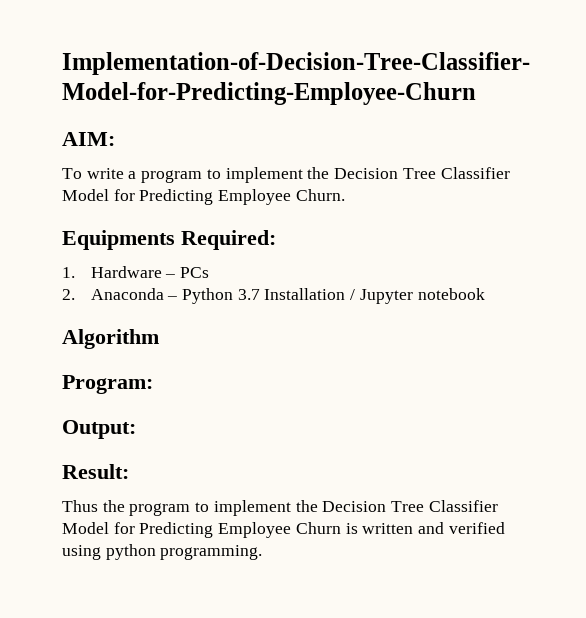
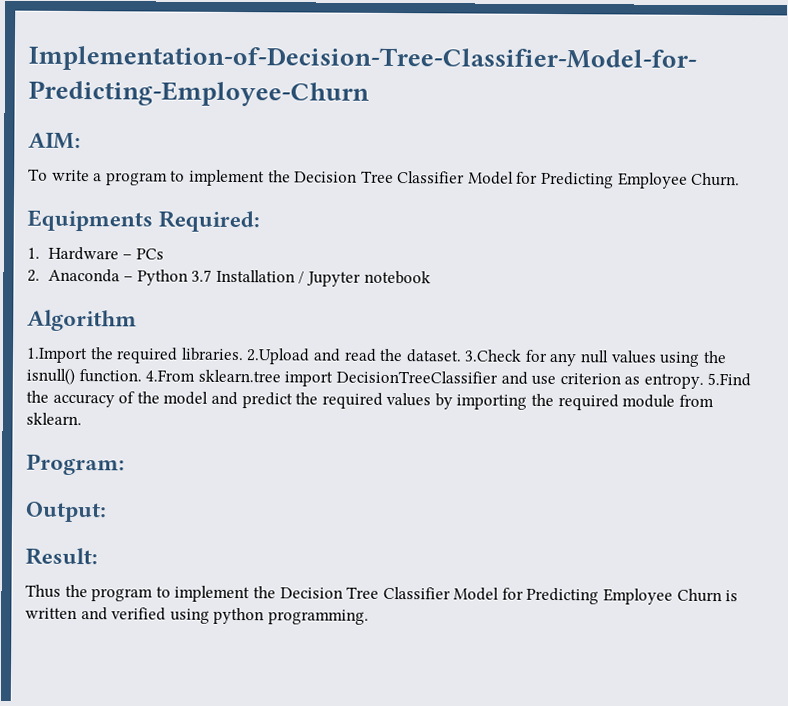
+ 1.Import the required libraries. 2.Upload and read the dataset. 3.Check for any null values using the isnull() function. 4.From sklearn.tree import DecisionTreeClassifier and use criterion as entropy. 5.Find the accuracy of the model and predict the required values by importing the required module from sklearn.

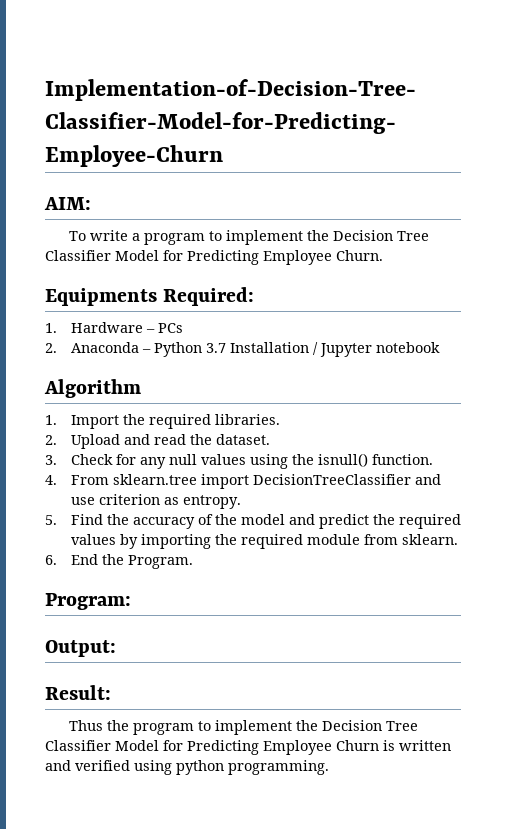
- 1.Import the required libraries. 2.Upload and read the dataset. 3.Check for any null values using the isnull() function. 4.From sklearn.tree import DecisionTreeClassifier and use criterion as entropy. 5.Find the accuracy of the model and predict the required values by importing the required module from sklearn.
+ 1. Import the required libraries.
+ 2. Upload and read the dataset.
+ 3. Check for any null values using the isnull() function.
+ 4. From sklearn.tree import DecisionTreeClassifier and use criterion as entropy.
+ 5. Find the accuracy of the model and predict the required values by importing the required module from sklearn.
+ 6. End the Program.

